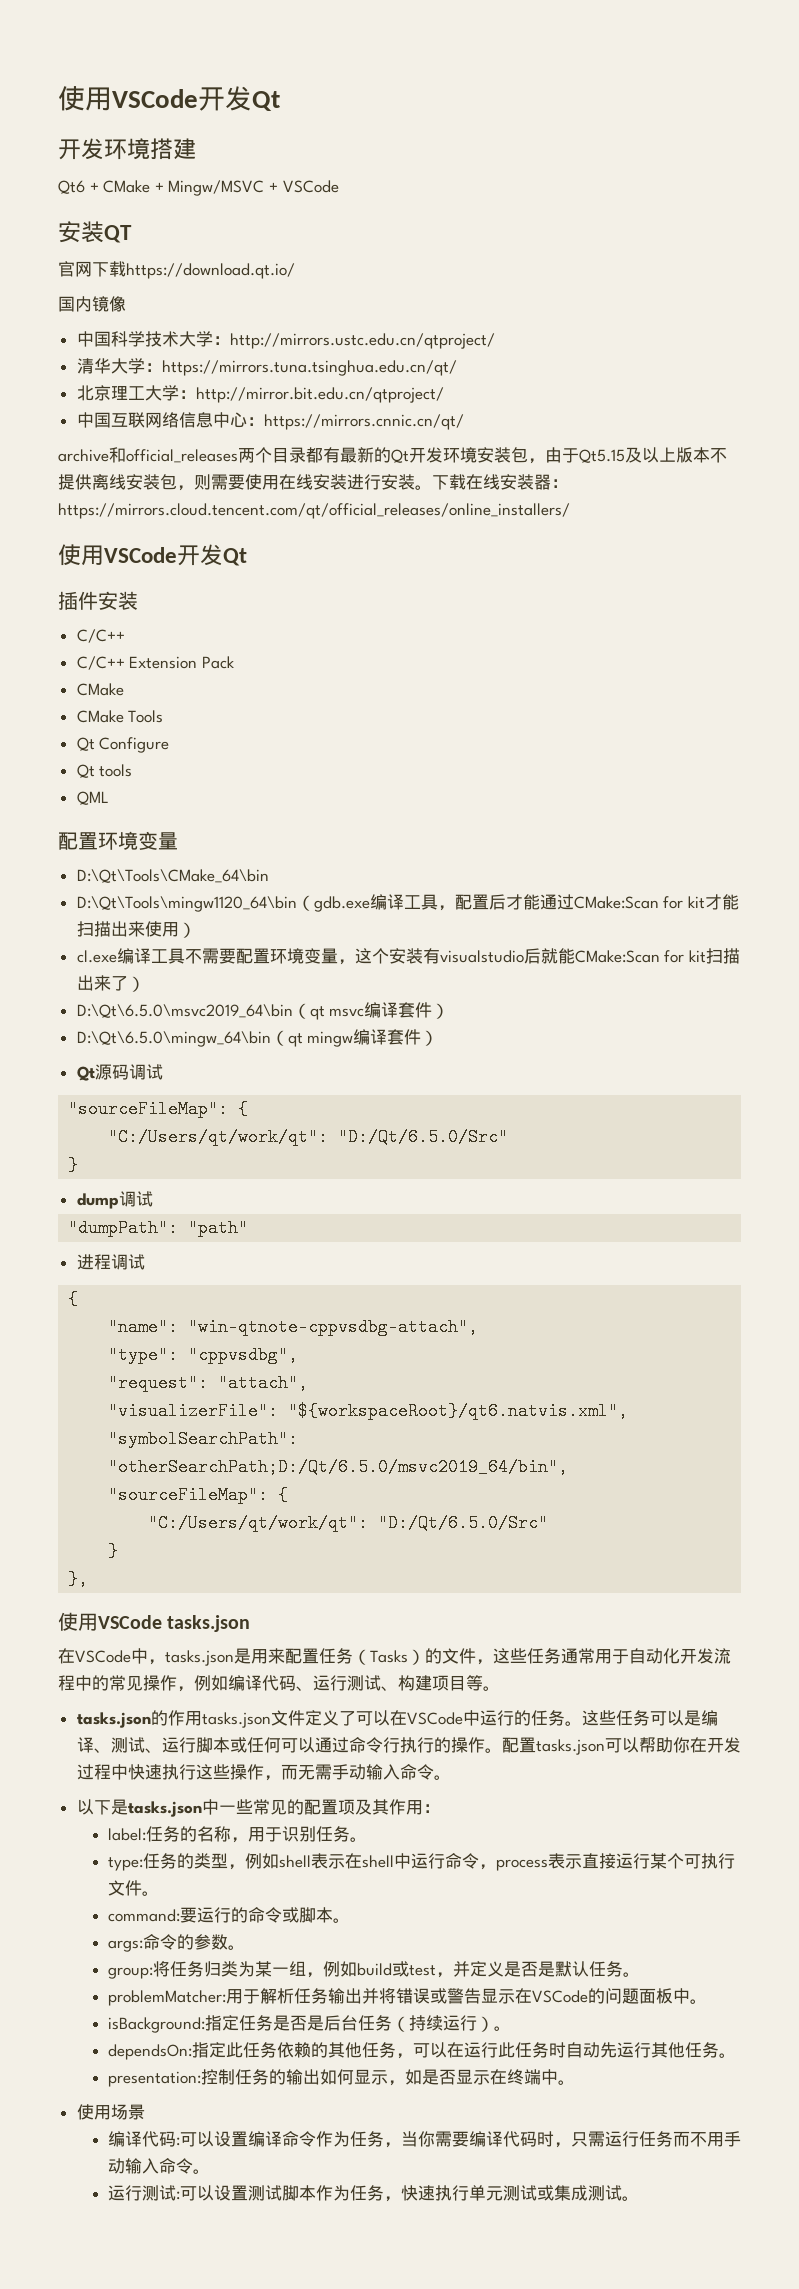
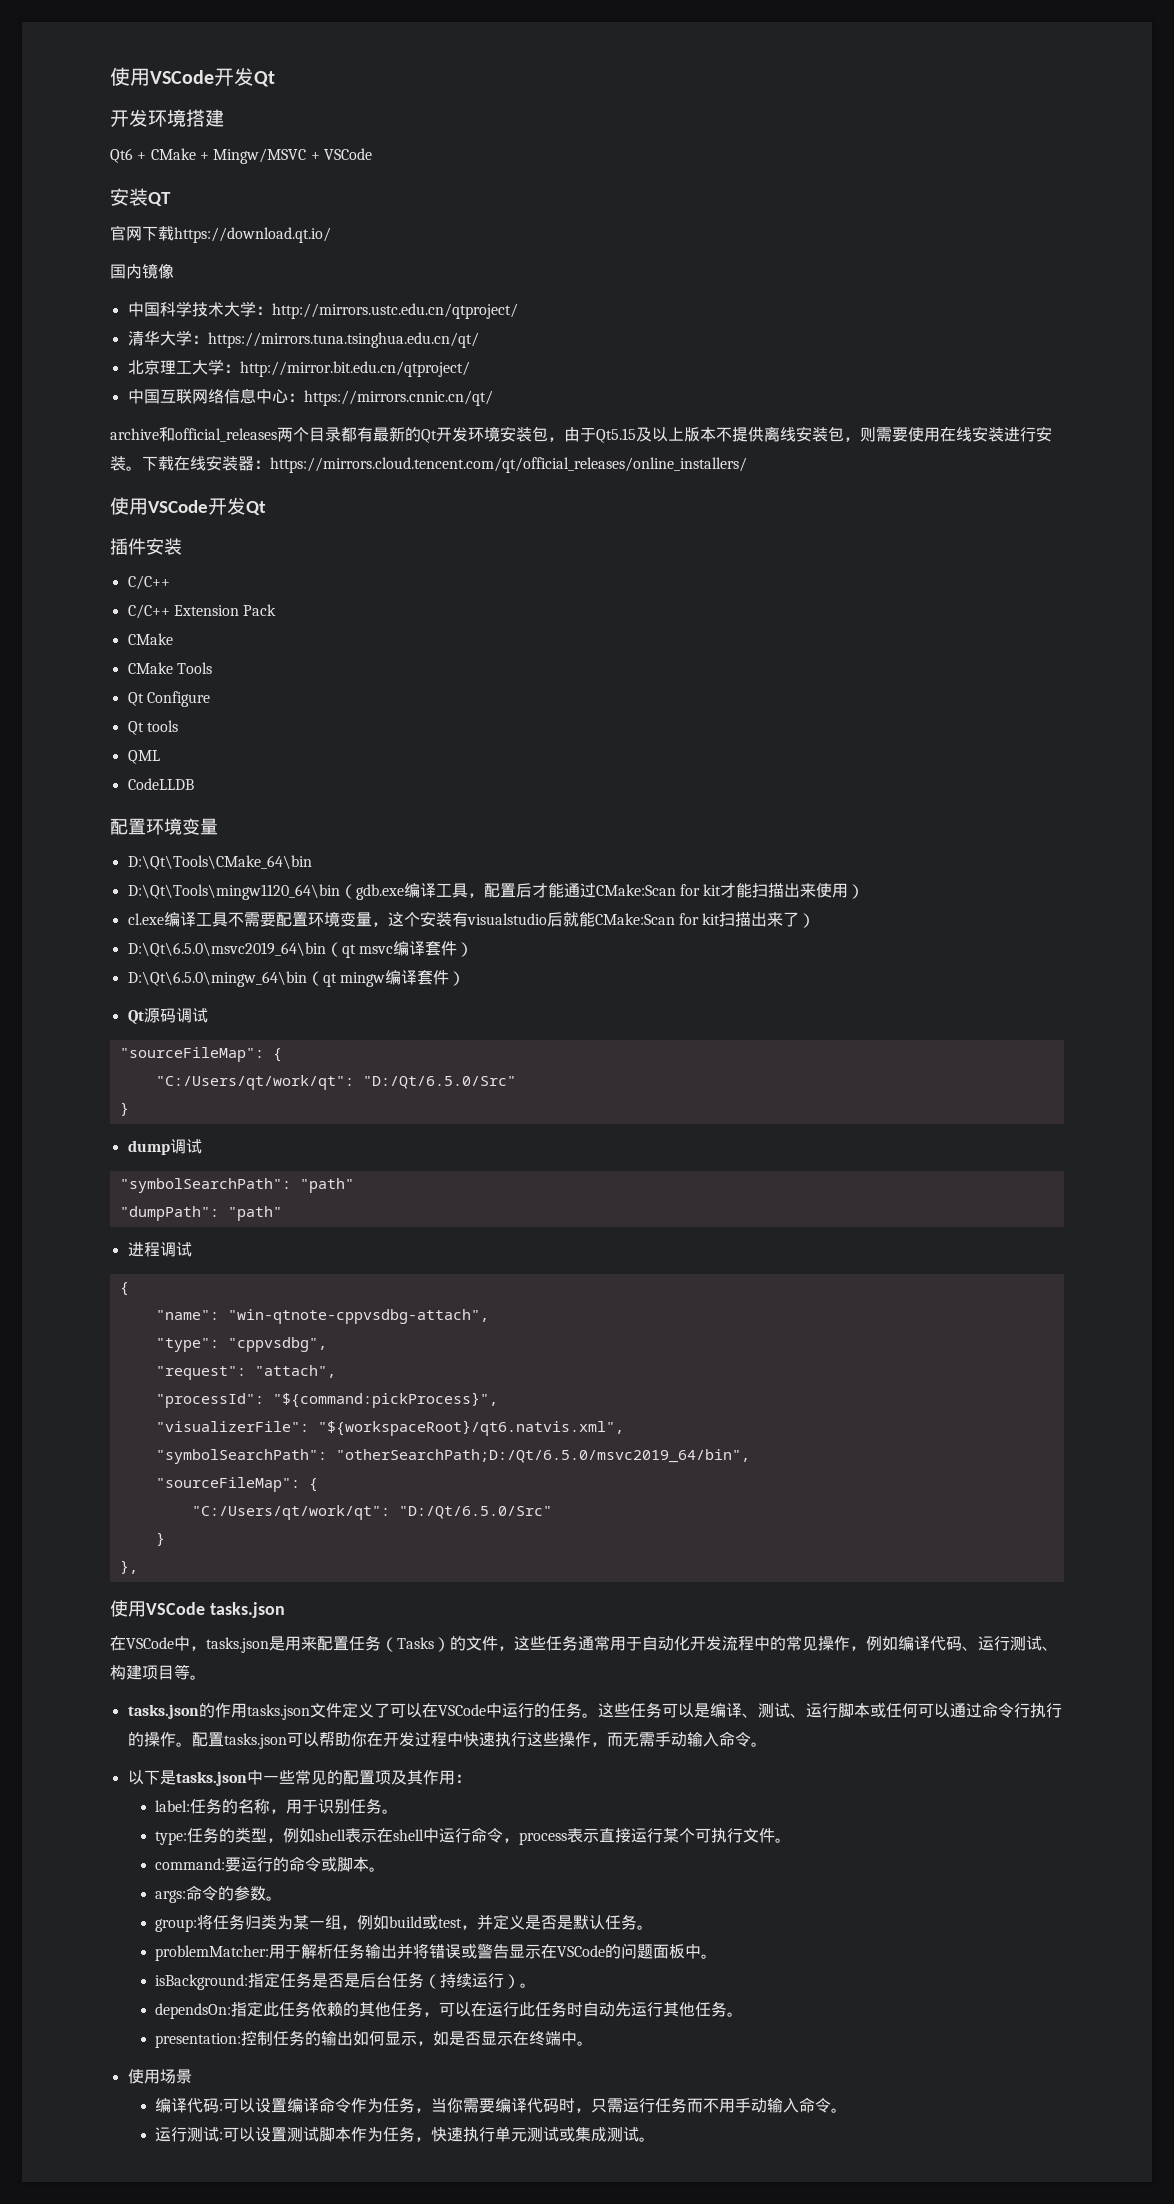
+ CodeLLDB
+ "symbolSearchPath": "path"
+ "processId": "${command:pickProcess}",

